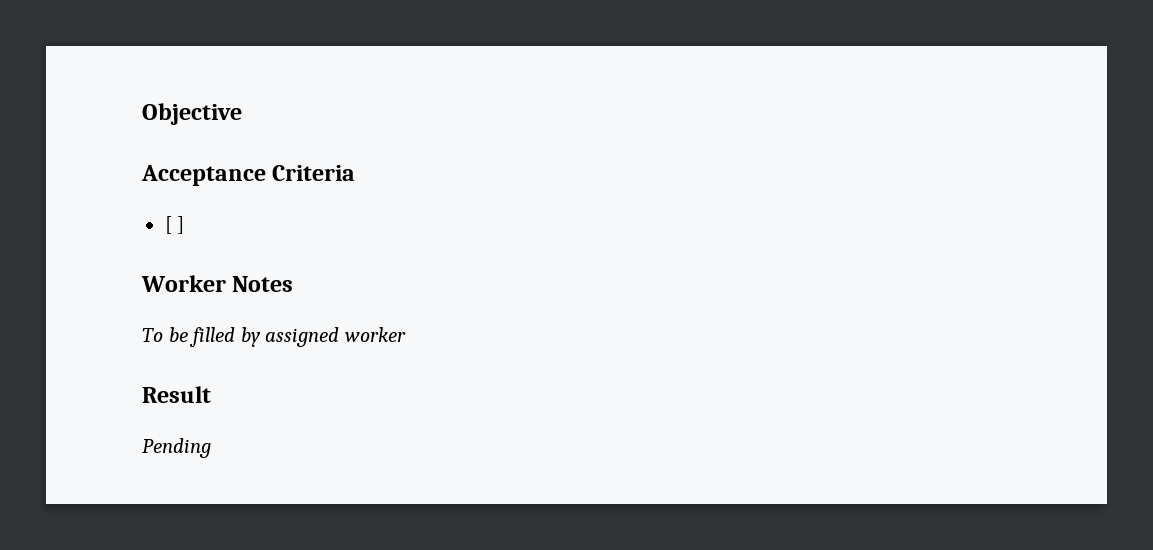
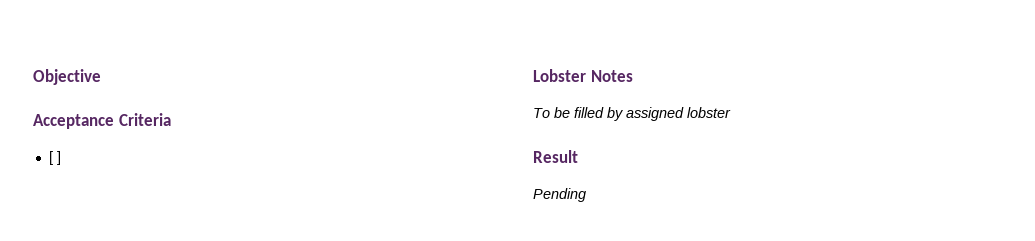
- Worker Notes
+ Lobster Notes
- To be filled by assigned worker
+ To be filled by assigned lobster

